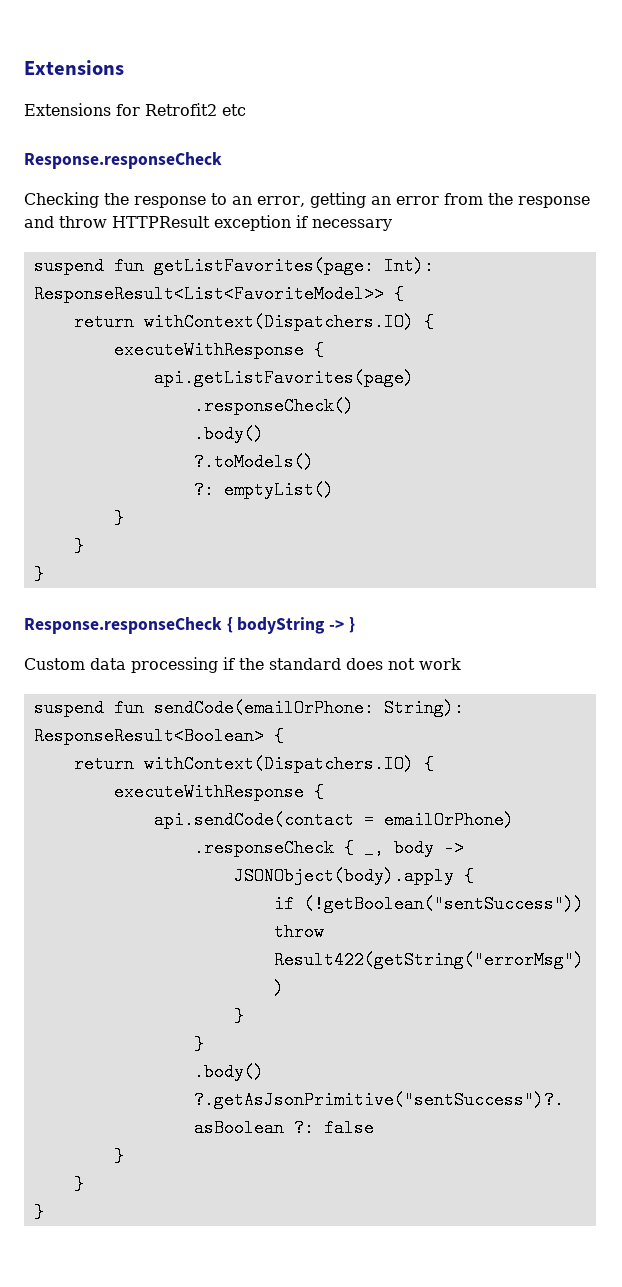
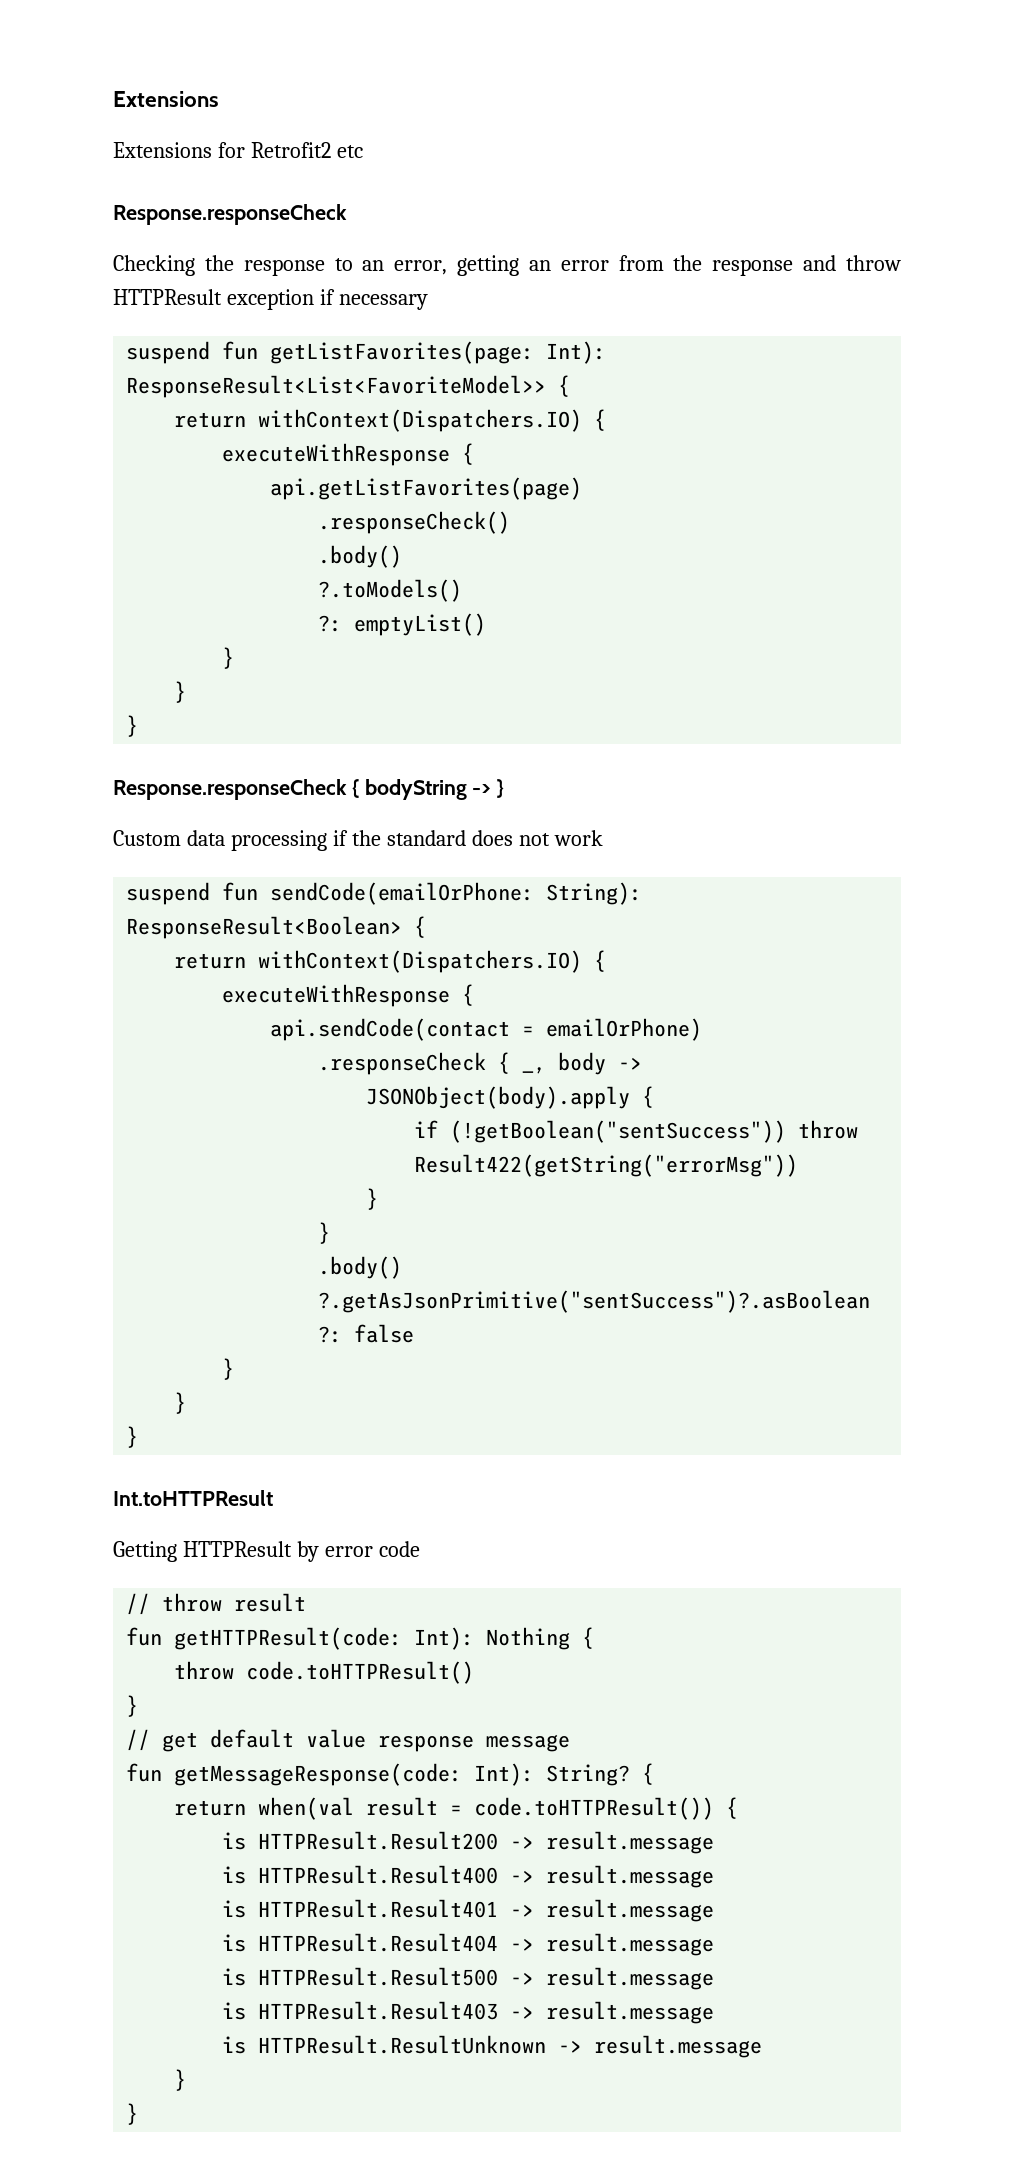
+ Int.toHTTPResult
+ Getting HTTPResult by error code
+ // throw result
+ fun getHTTPResult(code: Int): Nothing {
+ throw code.toHTTPResult()
+ }
+ // get default value response message
+ fun getMessageResponse(code: Int): String? {
+ return when(val result = code.toHTTPResult()) {
+ is HTTPResult.Result200 -> result.message
+ is HTTPResult.Result400 -> result.message
+ is HTTPResult.Result401 -> result.message
+ is HTTPResult.Result404 -> result.message
+ is HTTPResult.Result500 -> result.message
+ is HTTPResult.Result403 -> result.message
+ is HTTPResult.ResultUnknown -> result.message
+ }
+ }

